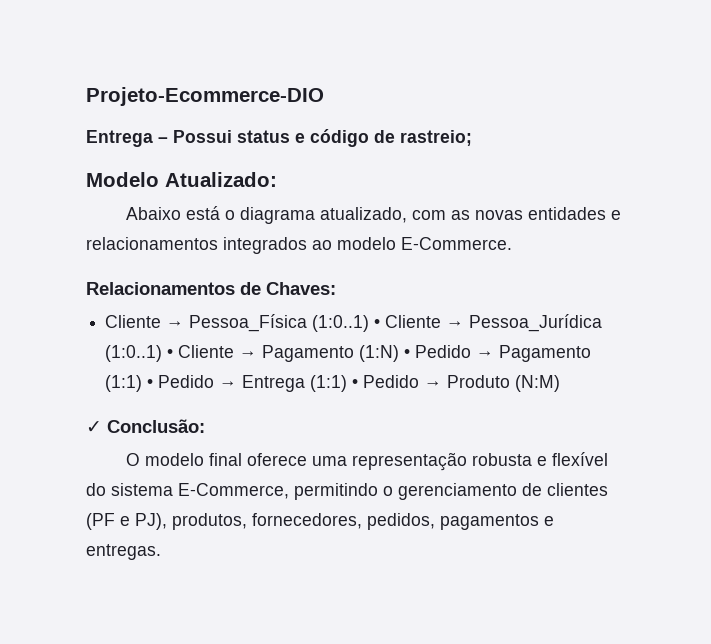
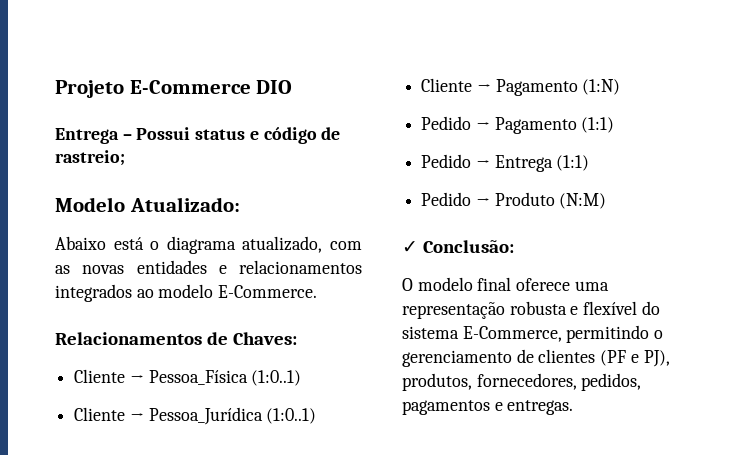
- Projeto-Ecommerce-DIO
+ Projeto E-Commerce DIO
- Cliente → Pessoa_Física (1:0..1) • Cliente → Pessoa_Jurídica (1:0..1) • Cliente → Pagamento (1:N) • Pedido → Pagamento (1:1) • Pedido → Entrega (1:1) • Pedido → Produto (N:M)
+ Cliente → Pessoa_Física (1:0..1)
+ Cliente → Pessoa_Jurídica (1:0..1)
+ Cliente → Pagamento (1:N)
+ Pedido → Pagamento (1:1)
+ Pedido → Entrega (1:1)
+ Pedido → Produto (N:M)

